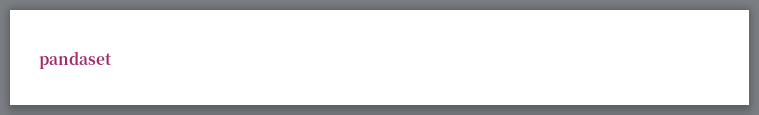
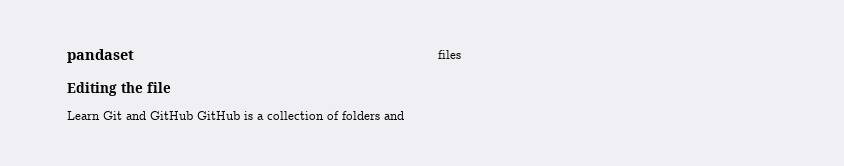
+ Editing the file
+ Learn Git and GitHub GitHub is a collection of folders and files

